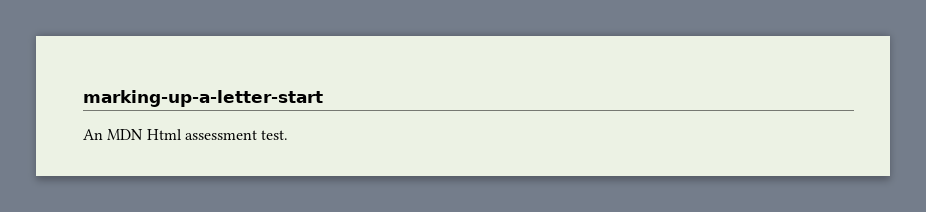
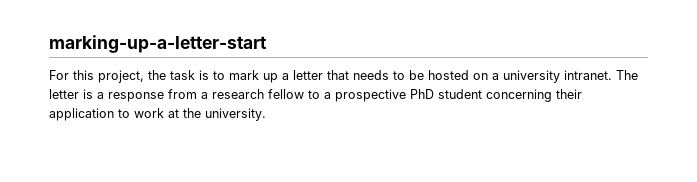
- An MDN Html assessment test.
+ For this project, the task is to mark up a letter that needs to be hosted on a university intranet. The letter is a response from a research fellow to a prospective PhD student concerning their application to work at the university.

